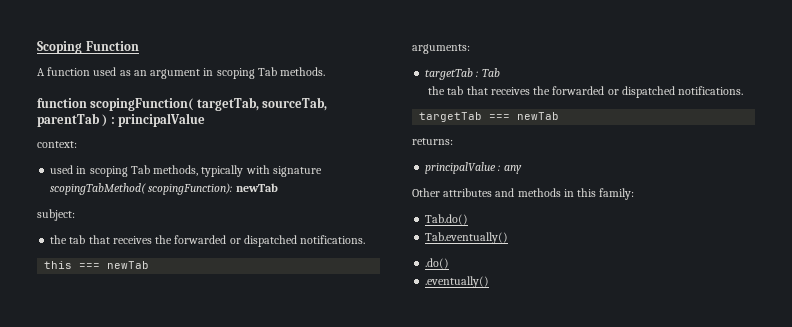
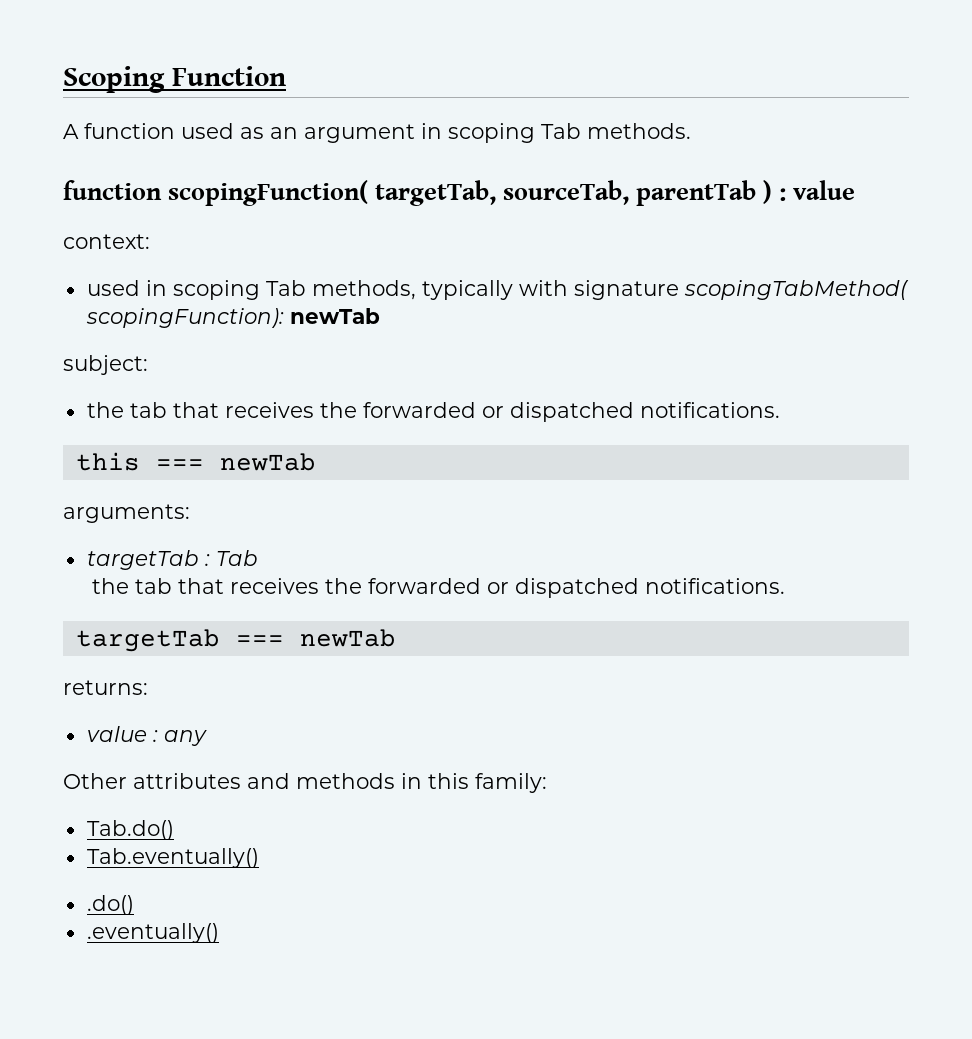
- function scopingFunction( targetTab, sourceTab, parentTab ) : principalValue
+ function scopingFunction( targetTab, sourceTab, parentTab ) : value
- principalValue : any
+ value : any

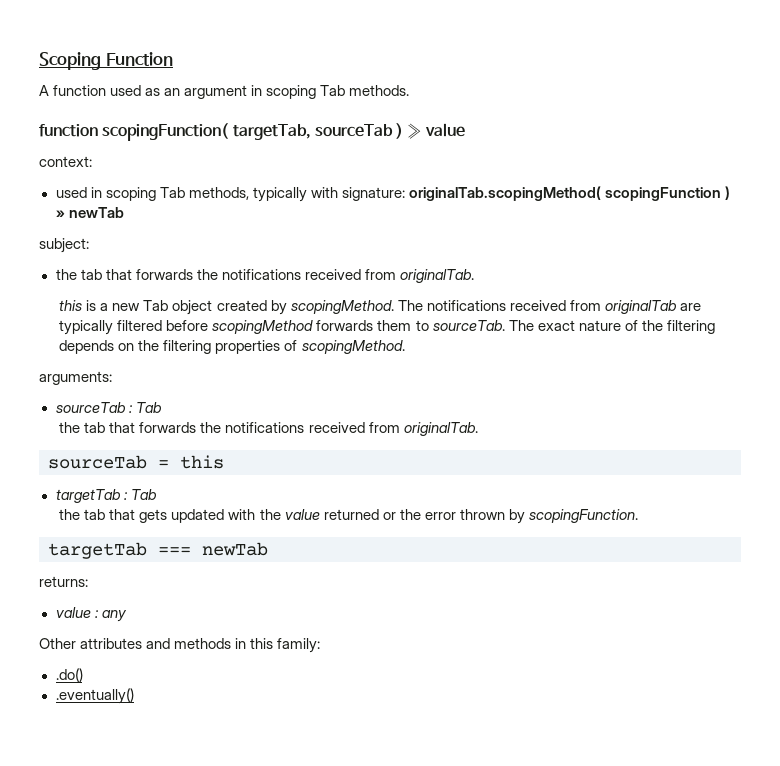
- function scopingFunction( targetTab, sourceTab, parentTab ) : value
+ function scopingFunction( targetTab, sourceTab ) » value
- used in scoping Tab methods, typically with signature scopingTabMethod( scopingFunction): newTab
+ used in scoping Tab methods, typically with signature: originalTab.scopingMethod( scopingFunction ) » newTab
  subject:
- the tab that receives the forwarded or dispatched notifications.
- this === newTab
+ the tab that forwards the notifications received from originalTab.
+ this is a new Tab object created by scopingMethod. The notifications received from originalTab are typically filtered before scopingMethod forwards them to sourceTab. The exact nature of the filtering depends on the filtering properties of scopingMethod.
  arguments:
+ sourceTab : Tab
+ the tab that forwards the notifications received from originalTab.
+ sourceTab = this
  targetTab : Tab
- the tab that receives the forwarded or dispatched notifications.
+ the tab that gets updated with the value returned or the error thrown by scopingFunction.
- Tab.do()
- Tab.eventually()

